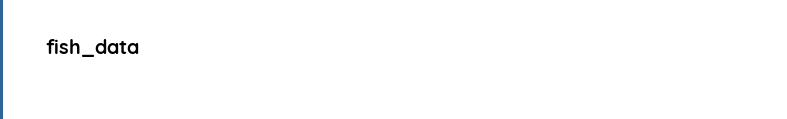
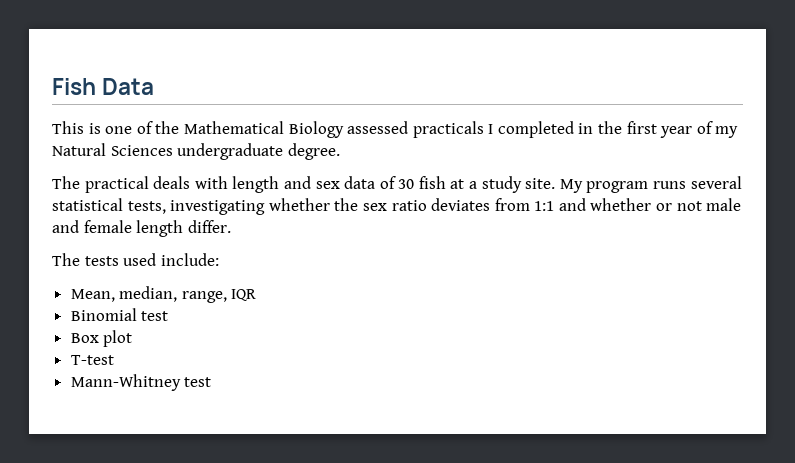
- fish_data
+ Fish Data
+ This is one of the Mathematical Biology assessed practicals I completed in the first year of my Natural Sciences undergraduate degree.
+ The practical deals with length and sex data of 30 fish at a study site. My program runs several statistical tests, investigating whether the sex ratio deviates from 1:1 and whether or not male and female length differ.
+ The tests used include:
+ Mean, median, range, IQR
+ Binomial test
+ Box plot
+ T-test
+ Mann-Whitney test

